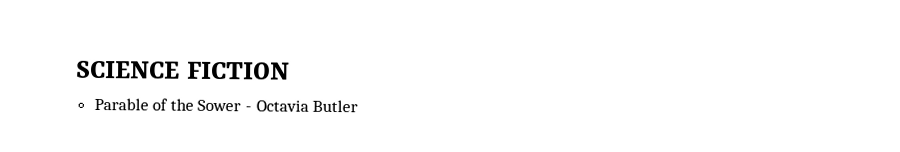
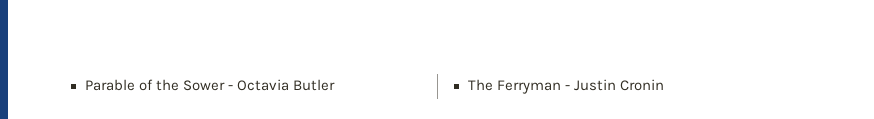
- SCIENCE FICTION
+ The Ferryman - Justin Cronin

